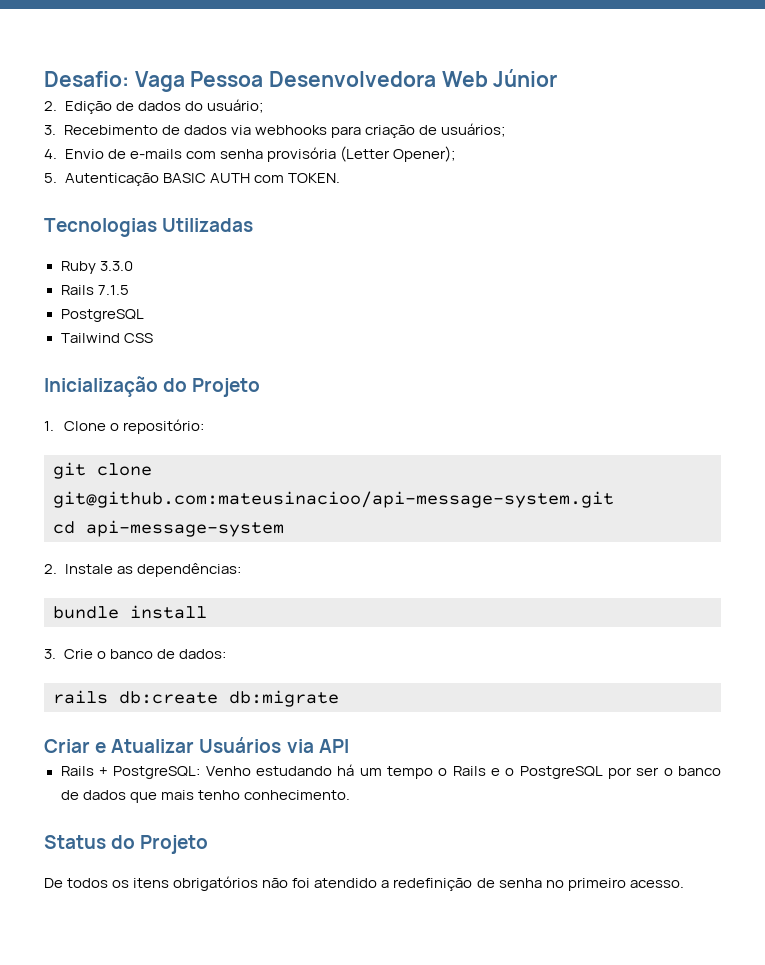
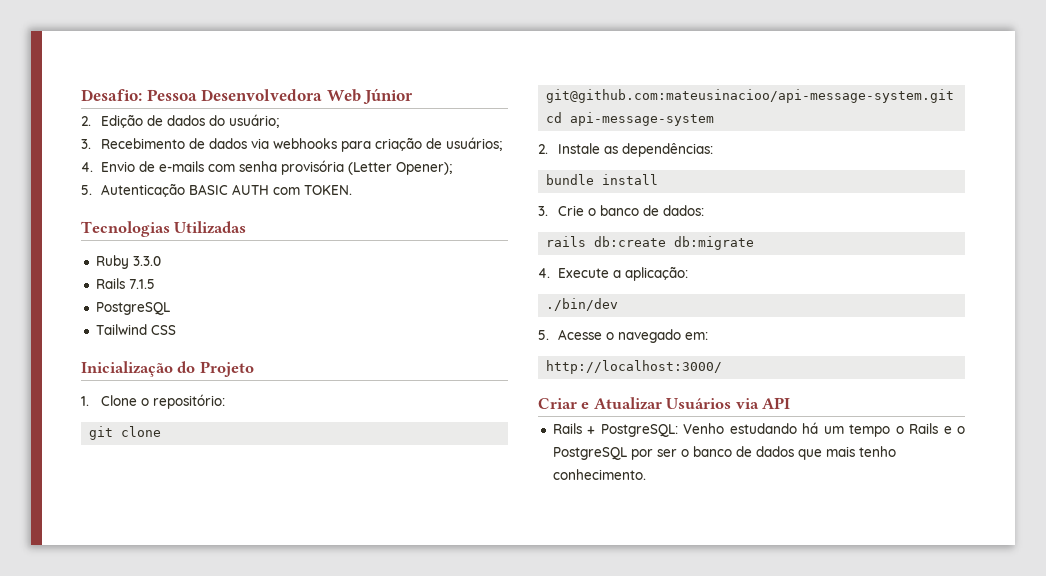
- Desafio: Vaga Pessoa Desenvolvedora Web Júnior
+ Desafio: Pessoa Desenvolvedora Web Júnior
+ 4. Execute a aplicação:
+ ./bin/dev
+ 5. Acesse o navegado em:
+ http://localhost:3000/
- Status do Projeto
- De todos os itens obrigatórios não foi atendido a redefinição de senha no primeiro acesso.

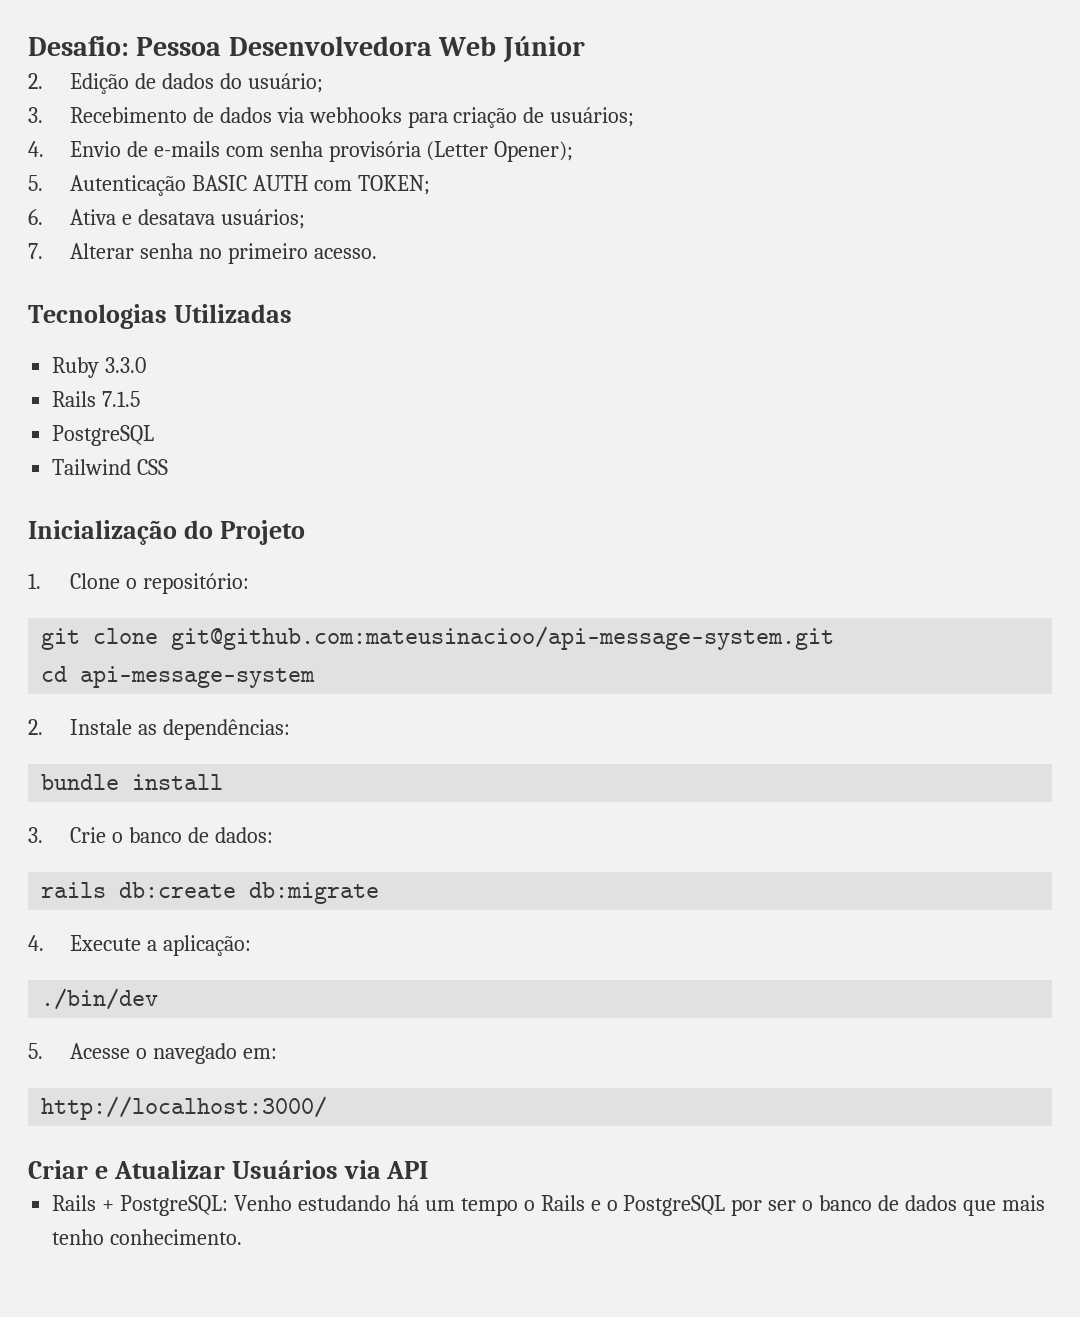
- 5. Autenticação BASIC AUTH com TOKEN.
+ 5. Autenticação BASIC AUTH com TOKEN;
+ 6. Ativa e desatava usuários;
+ 7. Alterar senha no primeiro acesso.

